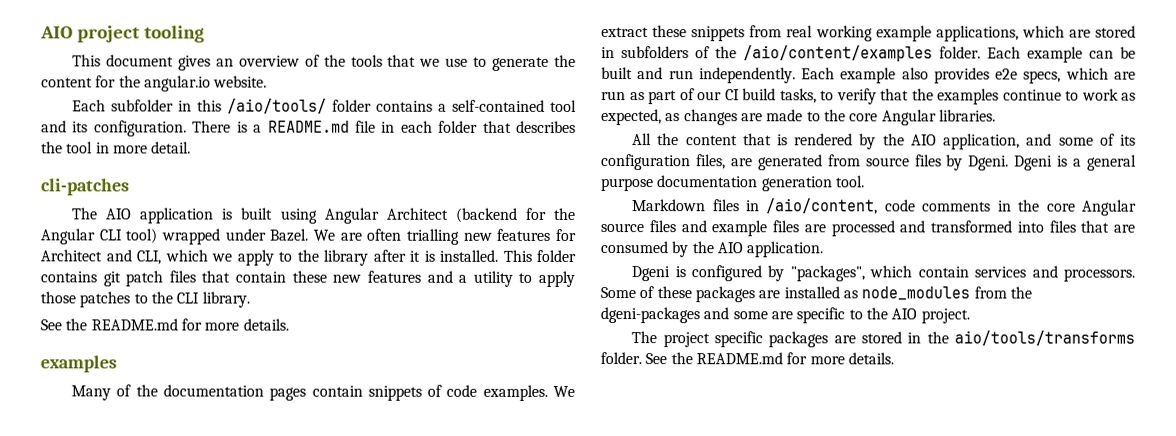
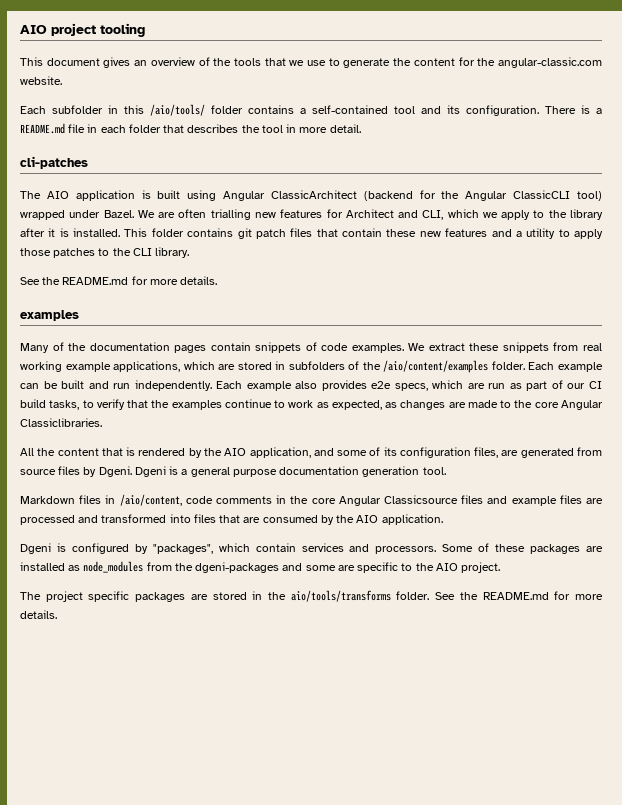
- This document gives an overview of the tools that we use to generate the content for the angular.io website.
+ This document gives an overview of the tools that we use to generate the content for the angular-classic.com website.
- The AIO application is built using Angular Architect (backend for the Angular CLI tool) wrapped under Bazel.
+ The AIO application is built using Angular ClassicArchitect (backend for the Angular ClassicCLI tool) wrapped under Bazel.
- Each example also provides e2e specs, which are run as part of our CI build tasks, to verify that the examples continue to work as expected, as changes are made to the core Angular libraries.
+ Each example also provides e2e specs, which are run as part of our CI build tasks, to verify that the examples continue to work as expected, as changes are made to the core Angular Classiclibraries.
- Markdown files in /aio/content, code comments in the core Angular source files and example files are processed and transformed into files that are consumed by the AIO application.
+ Markdown files in /aio/content, code comments in the core Angular Classicsource files and example files are processed and transformed into files that are consumed by the AIO application.

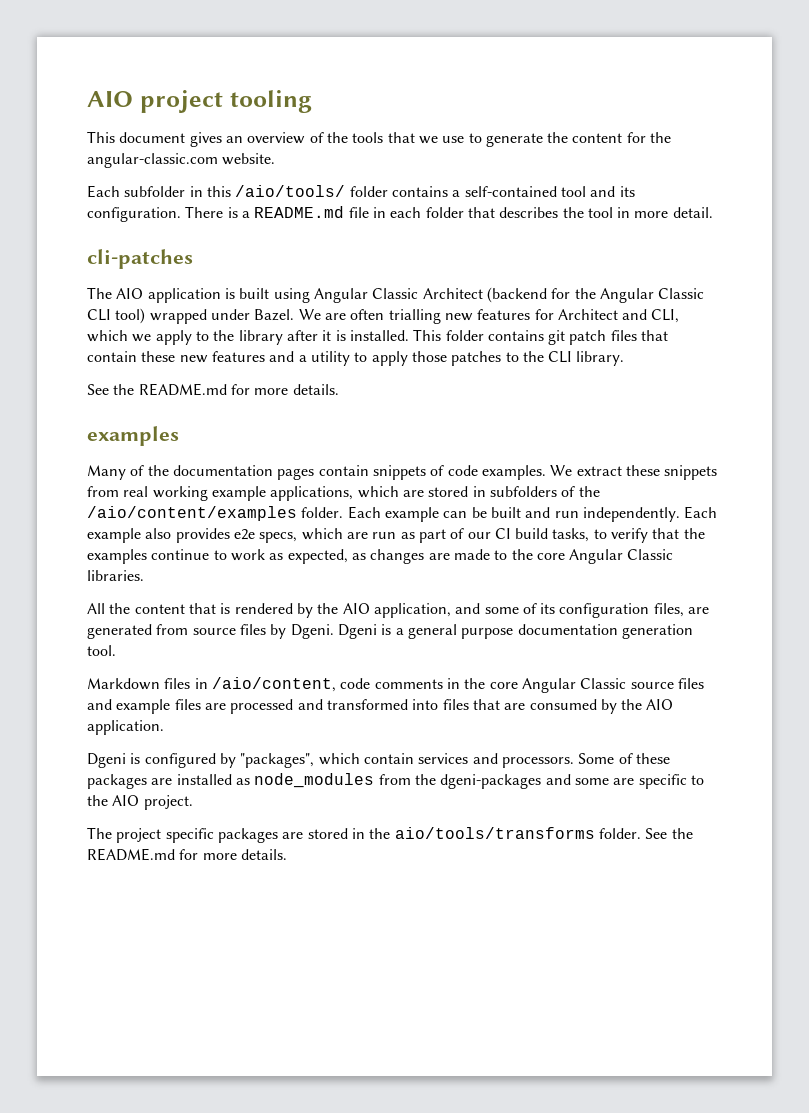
- The AIO application is built using Angular ClassicArchitect (backend for the Angular ClassicCLI tool) wrapped under Bazel.
+ The AIO application is built using Angular Classic Architect (backend for the Angular Classic CLI tool) wrapped under Bazel.
- Each example also provides e2e specs, which are run as part of our CI build tasks, to verify that the examples continue to work as expected, as changes are made to the core Angular Classiclibraries.
+ Each example also provides e2e specs, which are run as part of our CI build tasks, to verify that the examples continue to work as expected, as changes are made to the core Angular Classic libraries.
- Markdown files in /aio/content, code comments in the core Angular Classicsource files and example files are processed and transformed into files that are consumed by the AIO application.
+ Markdown files in /aio/content, code comments in the core Angular Classic source files and example files are processed and transformed into files that are consumed by the AIO application.

